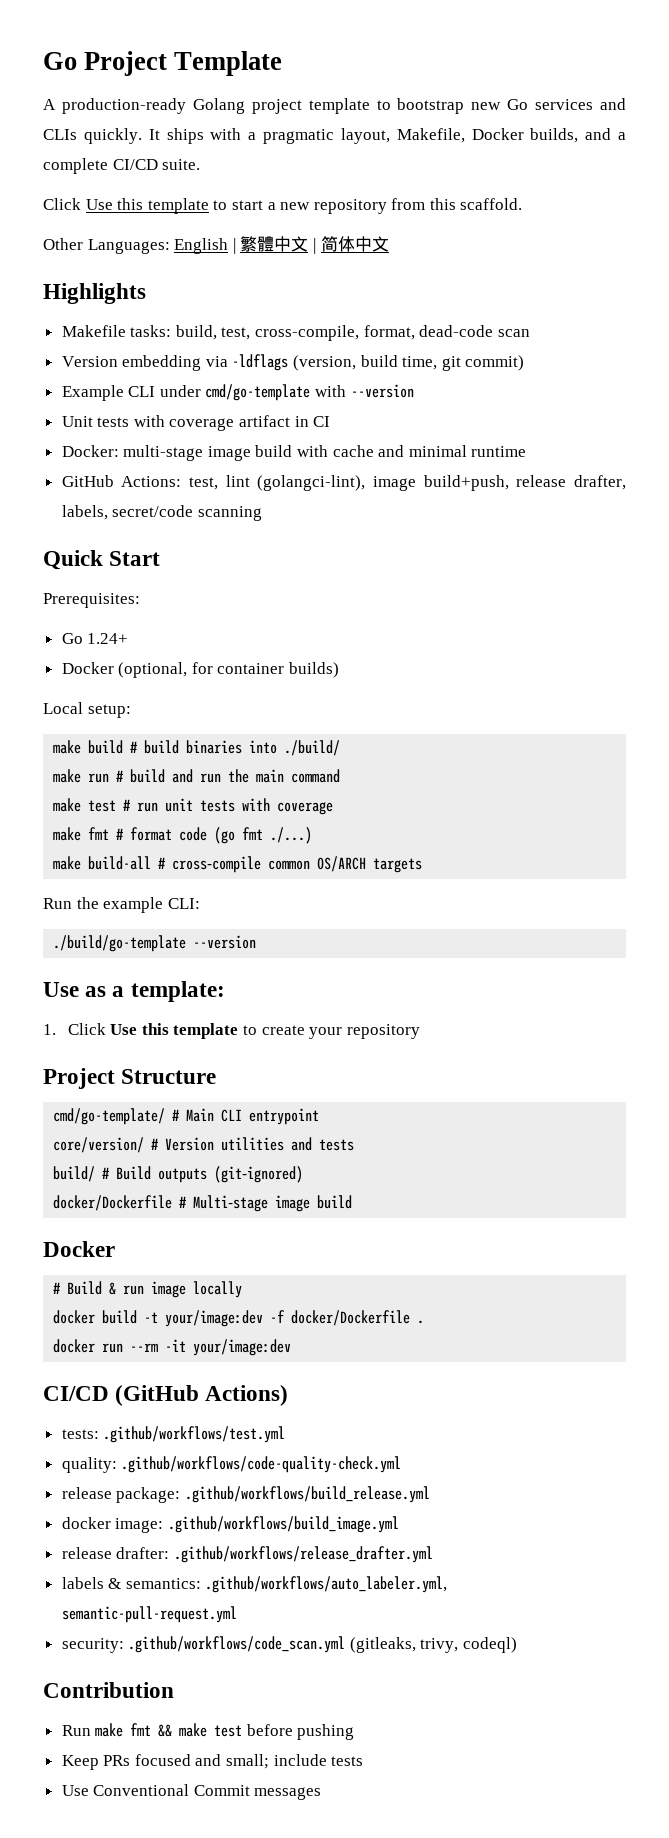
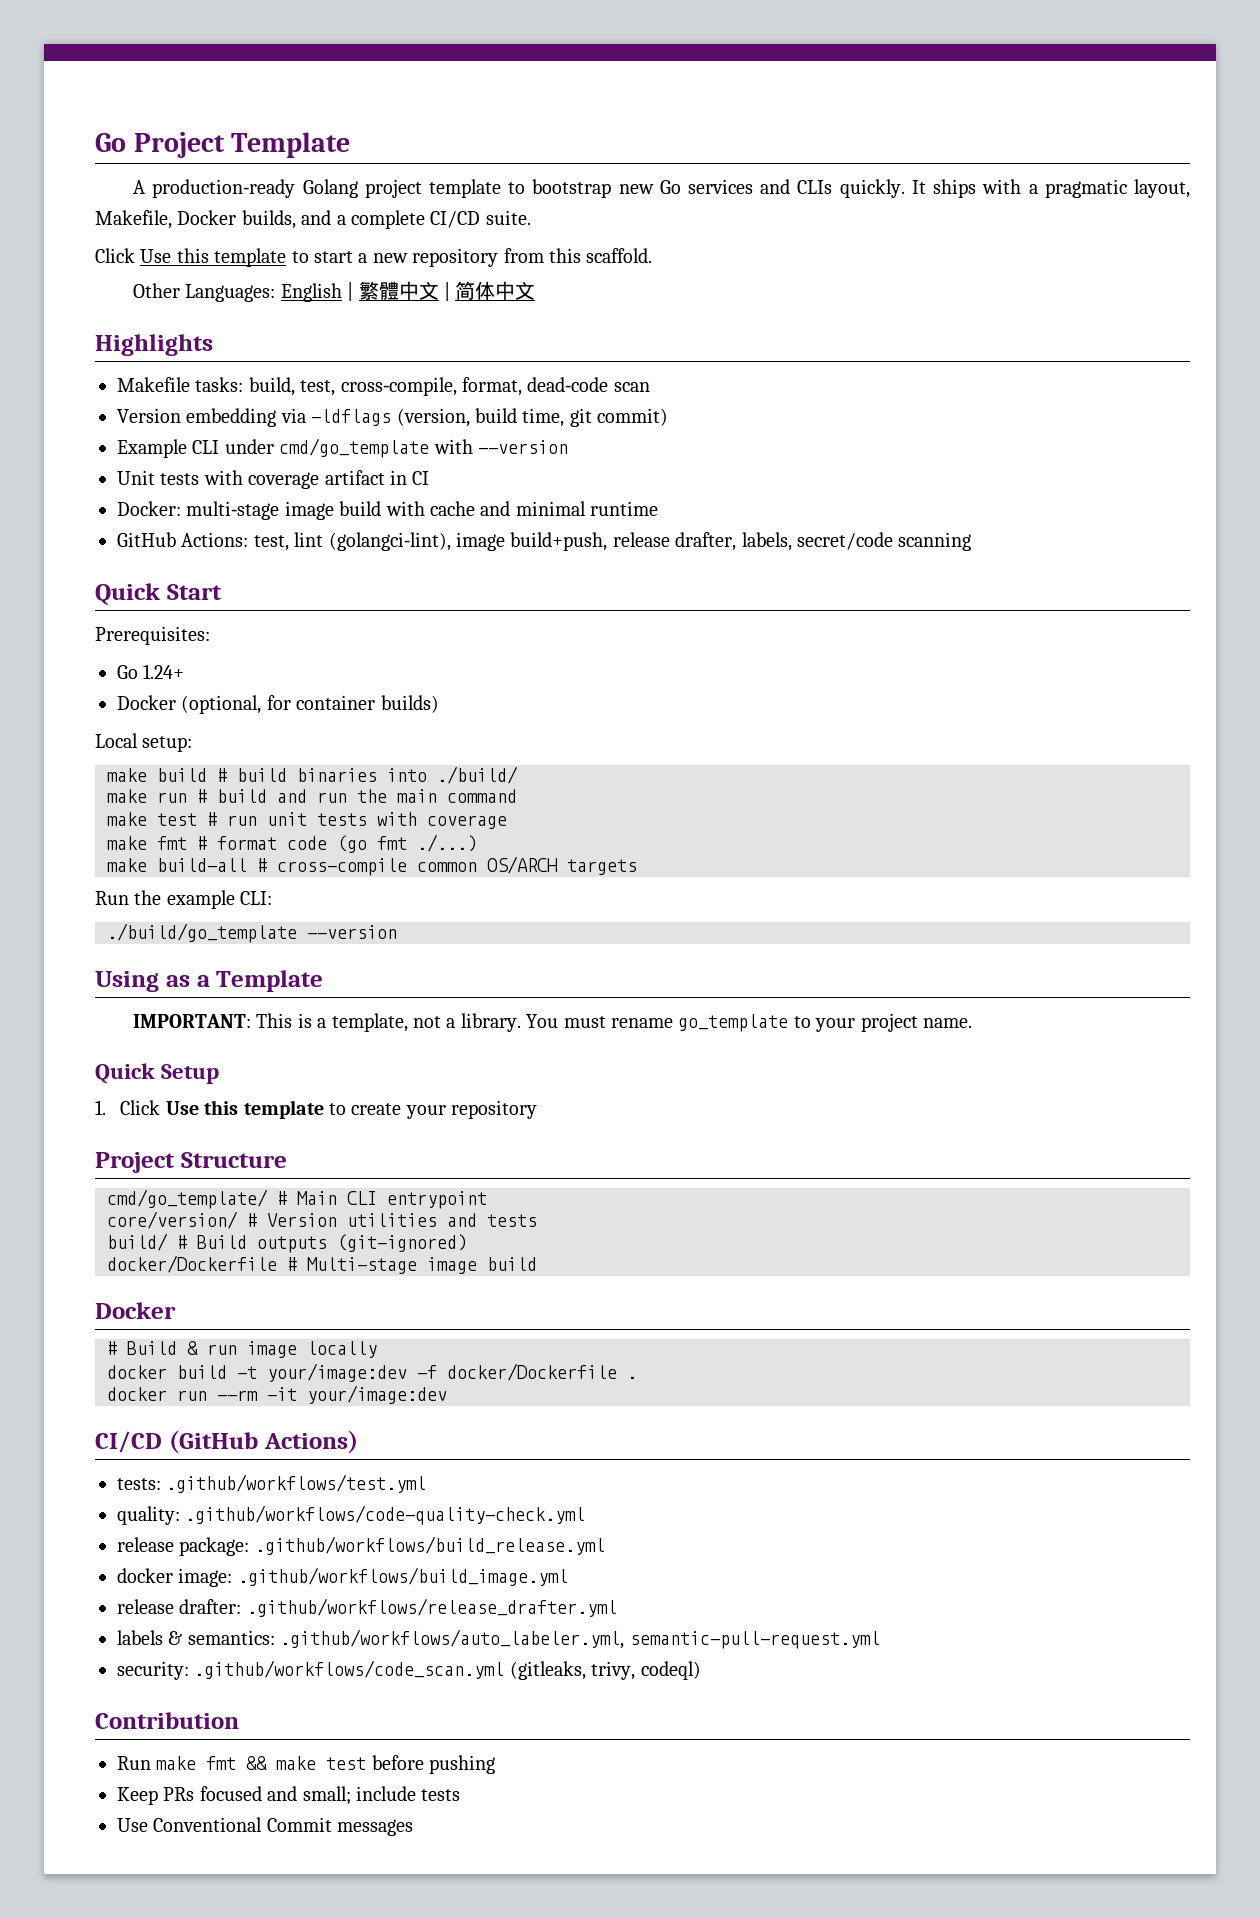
- Example CLI under cmd/go-template with --version
+ Example CLI under cmd/go_template with --version
- ./build/go-template --version
- Use as a template:
+ ./build/go_template --version
+ Using as a Template
+ IMPORTANT: This is a template, not a library. You must rename go_template to your project name.
+ Quick Setup
- cmd/go-template/ # Main CLI entrypoint
+ cmd/go_template/ # Main CLI entrypoint

